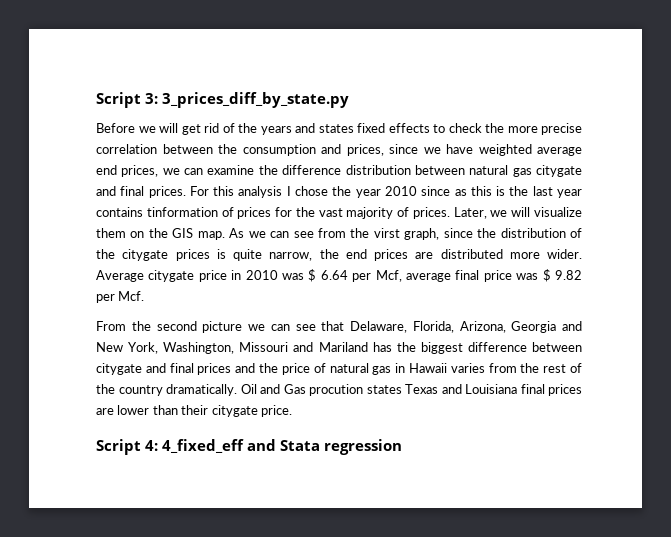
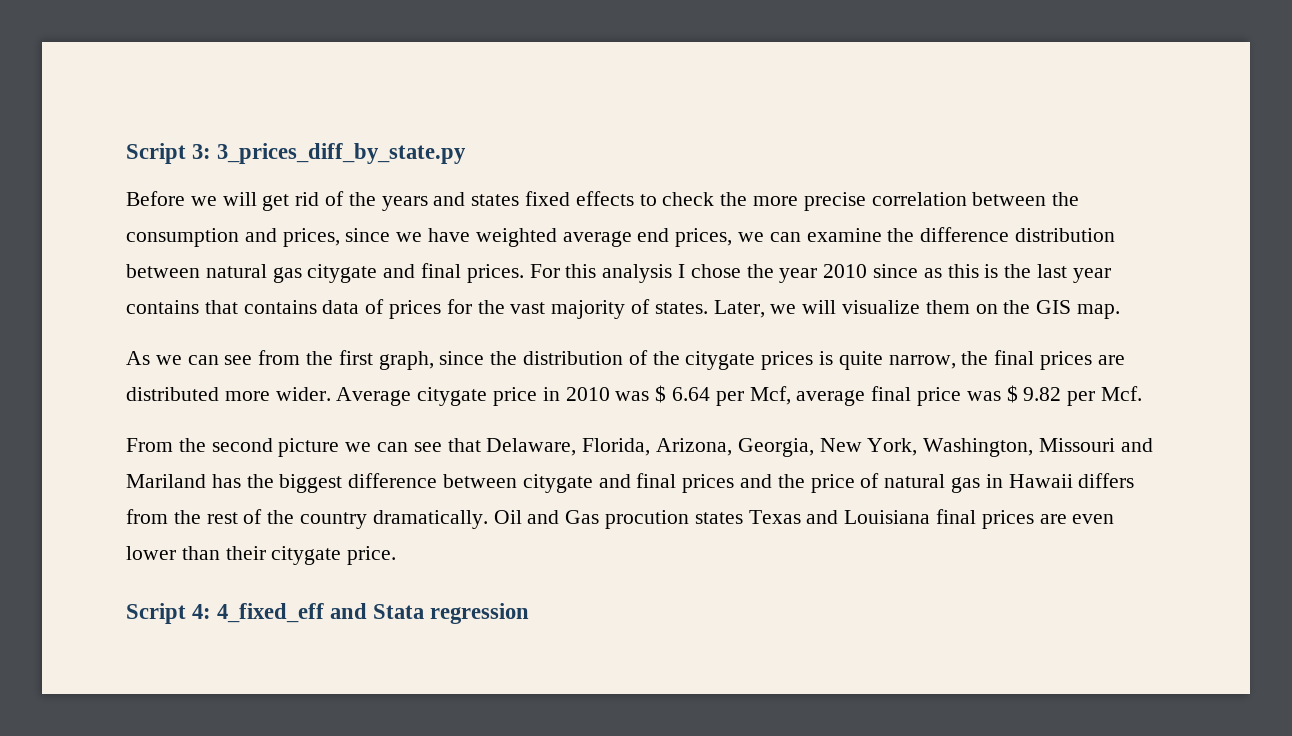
- For this analysis I chose the year 2010 since as this is the last year contains tinformation of prices for the vast majority of prices.
+ For this analysis I chose the year 2010 since as this is the last year contains that contains data of prices for the vast majority of states.
- Later, we will visualize them on the GIS map. As we can see from the virst graph, since the distribution of the citygate prices is quite narrow, the end prices are distributed more wider.
+ Later, we will visualize them on the GIS map.
+ As we can see from the first graph, since the distribution of the citygate prices is quite narrow, the final prices are distributed more wider.
- From the second picture we can see that Delaware, Florida, Arizona, Georgia and New York, Washington, Missouri and Mariland has the biggest difference between citygate and final prices and the price of natural gas in Hawaii varies from the rest of the country dramatically.
+ From the second picture we can see that Delaware, Florida, Arizona, Georgia, New York, Washington, Missouri and Mariland has the biggest difference between citygate and final prices and the price of natural gas in Hawaii differs from the rest of the country dramatically.
- Oil and Gas procution states Texas and Louisiana final prices are lower than their citygate price.
+ Oil and Gas procution states Texas and Louisiana final prices are even lower than their citygate price.

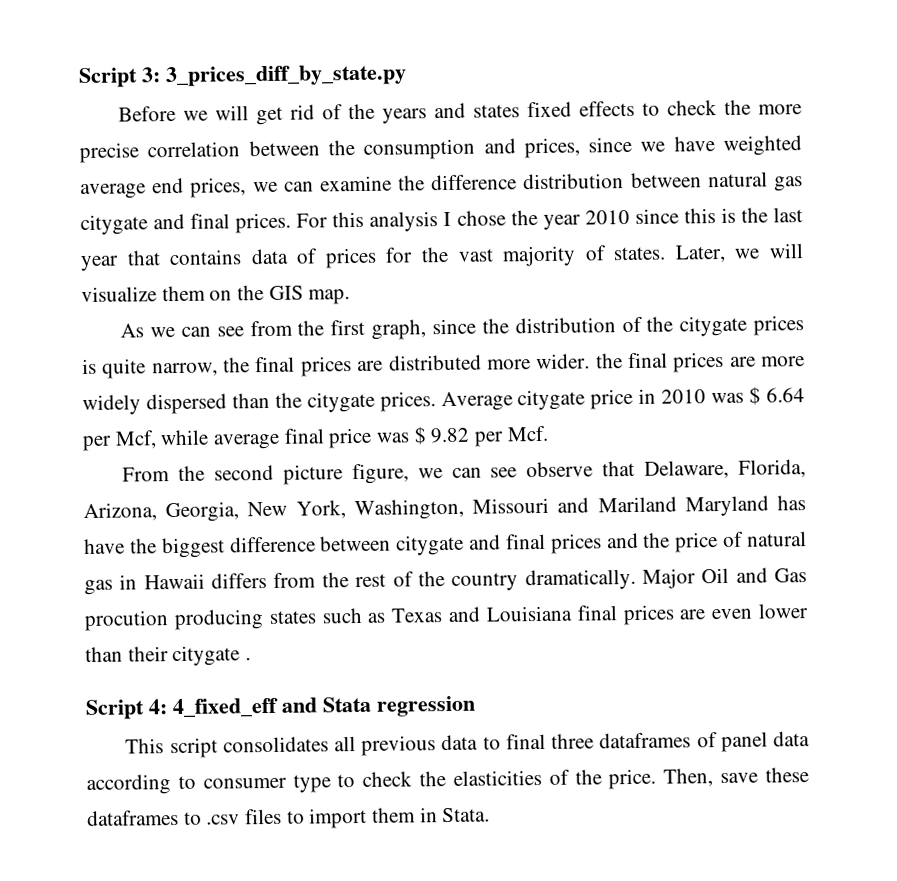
- For this analysis I chose the year 2010 since as this is the last year contains that contains data of prices for the vast majority of states.
+ For this analysis I chose the year 2010 since this is the last year that contains data of prices for the vast majority of states.
- As we can see from the first graph, since the distribution of the citygate prices is quite narrow, the final prices are distributed more wider.
+ As we can see from the first graph, since the distribution of the citygate prices is quite narrow, the final prices are distributed more wider. the final prices are more widely dispersed than the citygate prices.
- Average citygate price in 2010 was $ 6.64 per Mcf, average final price was $ 9.82 per Mcf.
+ Average citygate price in 2010 was $ 6.64 per Mcf, while average final price was $ 9.82 per Mcf.
- From the second picture we can see that Delaware, Florida, Arizona, Georgia, New York, Washington, Missouri and Mariland has the biggest difference between citygate and final prices and the price of natural gas in Hawaii differs from the rest of the country dramatically.
+ From the second picture figure, we can see observe that Delaware, Florida, Arizona, Georgia, New York, Washington, Missouri and Mariland Maryland has have the biggest difference between citygate and final prices and the price of natural gas in Hawaii differs from the rest of the country dramatically.
- Oil and Gas procution states Texas and Louisiana final prices are even lower than their citygate price.
+ Major Oil and Gas procution producing states such as Texas and Louisiana final prices are even lower than their citygate .
+ This script consolidates all previous data to final three dataframes of panel data according to consumer type to check the elasticities of the price. Then, save these dataframes to .csv files to import them in Stata.

